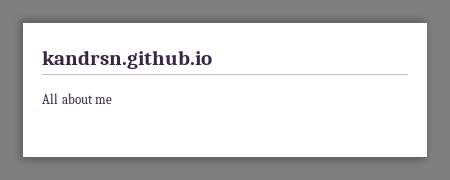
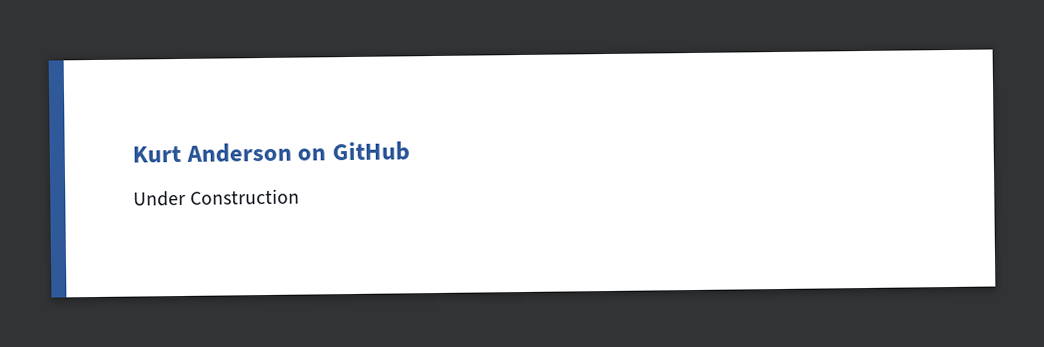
- kandrsn.github.io
- All about me
+ Kurt Anderson on GitHub
+ Under Construction

